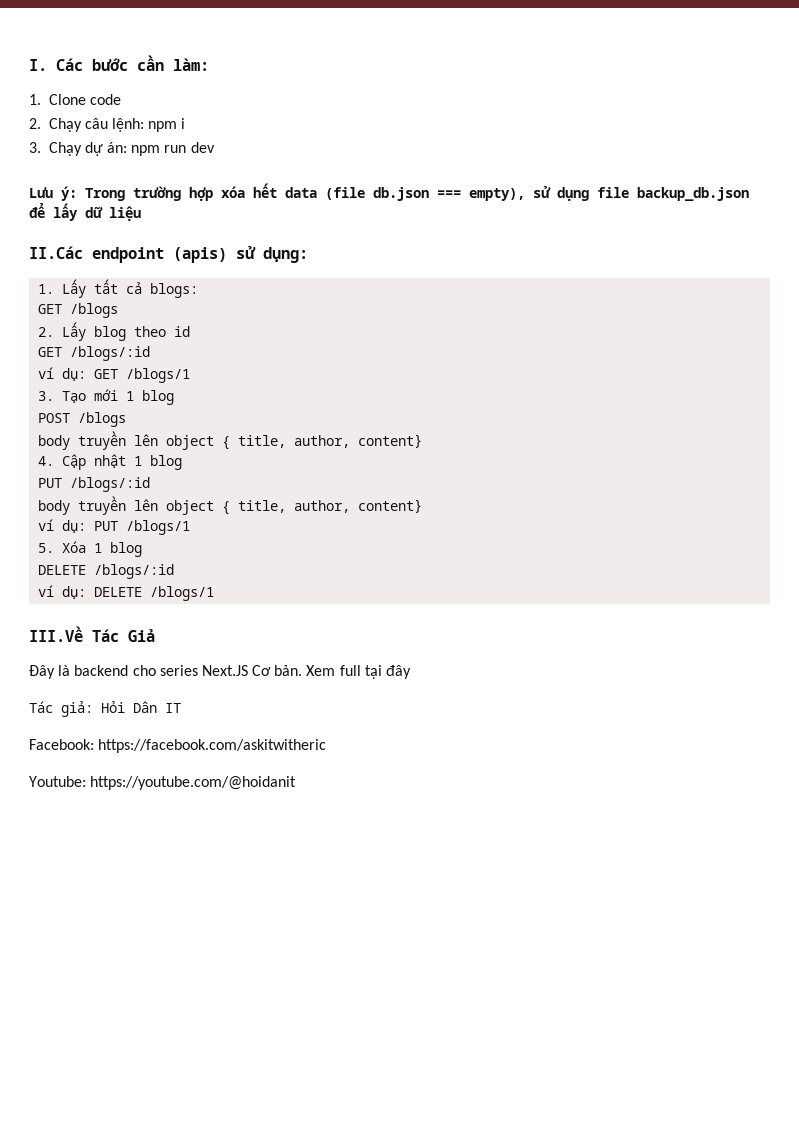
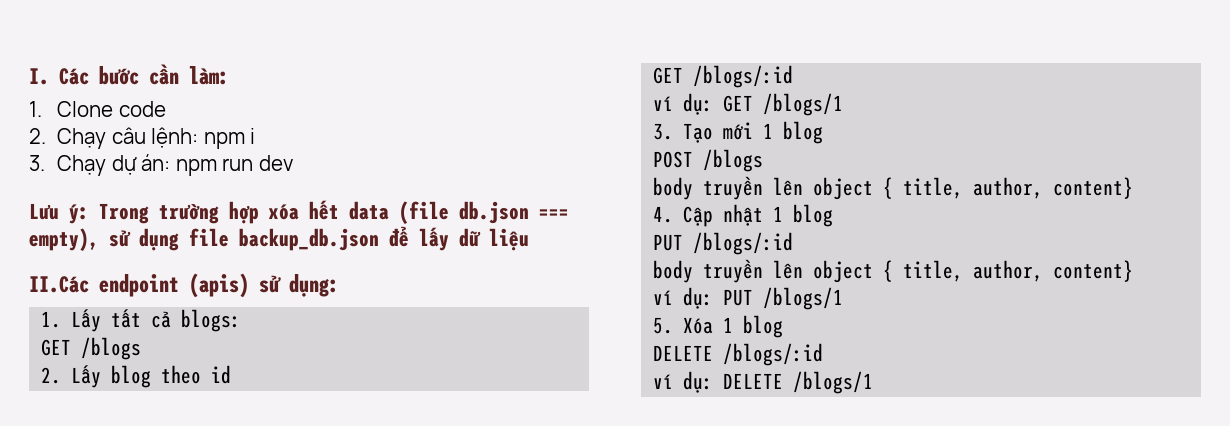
- III.Về Tác Giả
- Đây là backend cho series Next.JS Cơ bản. Xem full tại đây
- Tác giả: Hỏi Dân IT
- Facebook: https://facebook.com/askitwitheric
- Youtube: https://youtube.com/@hoidanit

